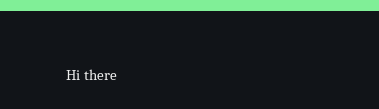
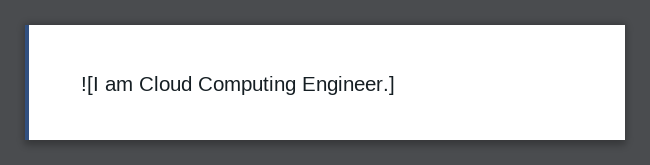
- Hi there
+ ![I am Cloud Computing Engineer.]

